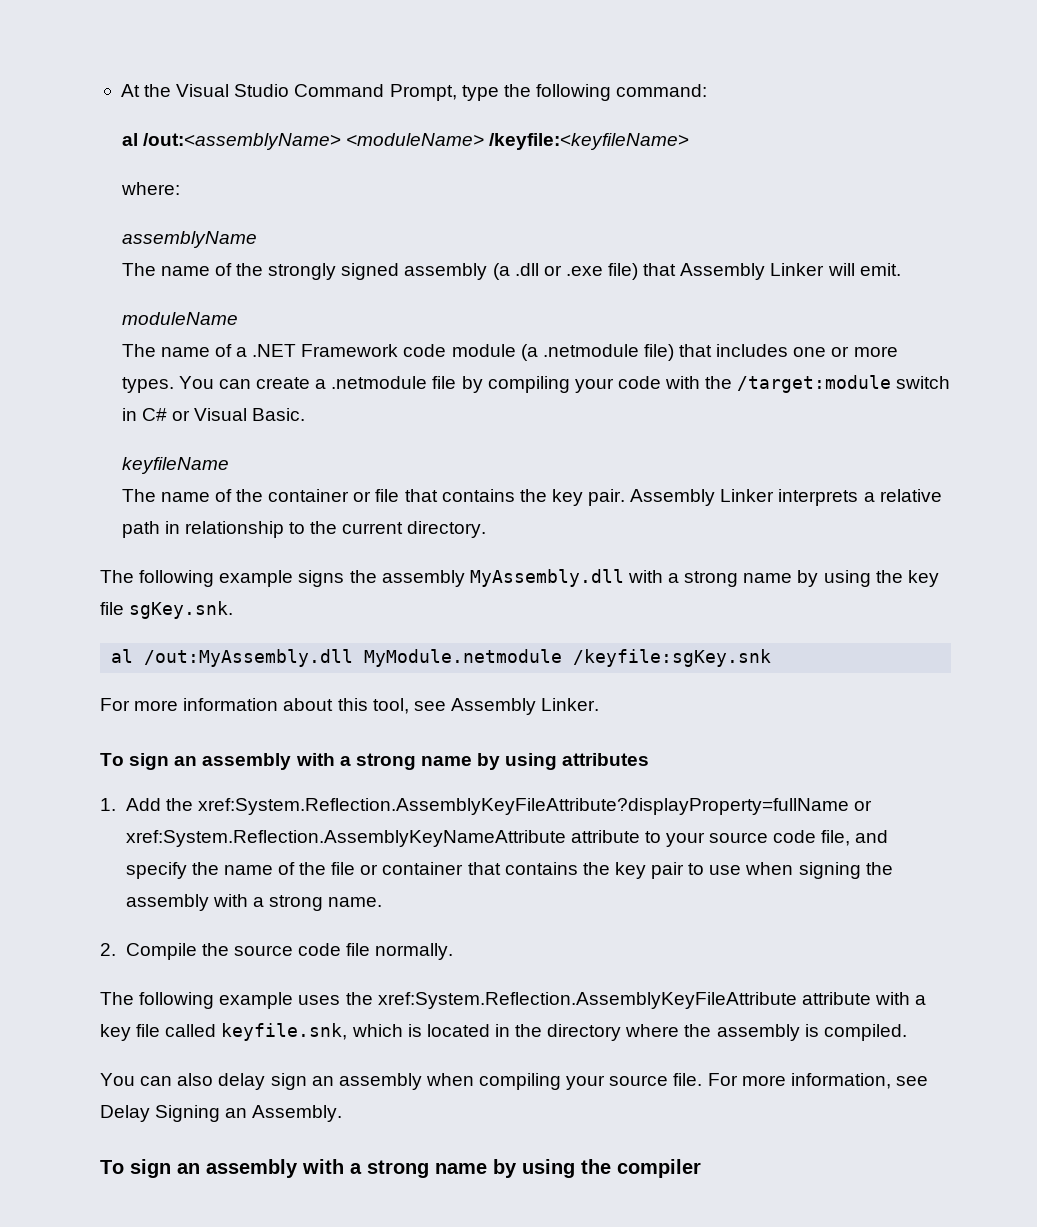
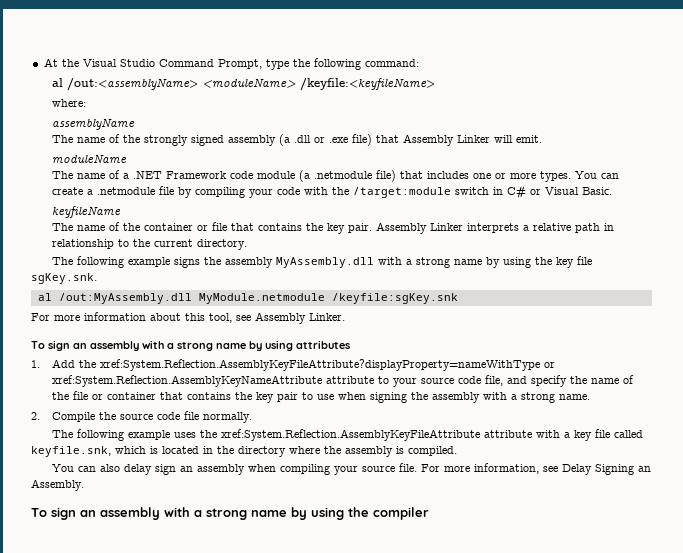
- 1. Add the xref:System.Reflection.AssemblyKeyFileAttribute?displayProperty=fullName or xref:System.Reflection.AssemblyKeyNameAttribute attribute to your source code file, and specify the name of the file or container that contains the key pair to use when signing the assembly with a strong name.
+ 1. Add the xref:System.Reflection.AssemblyKeyFileAttribute?displayProperty=nameWithType or xref:System.Reflection.AssemblyKeyNameAttribute attribute to your source code file, and specify the name of the file or container that contains the key pair to use when signing the assembly with a strong name.

